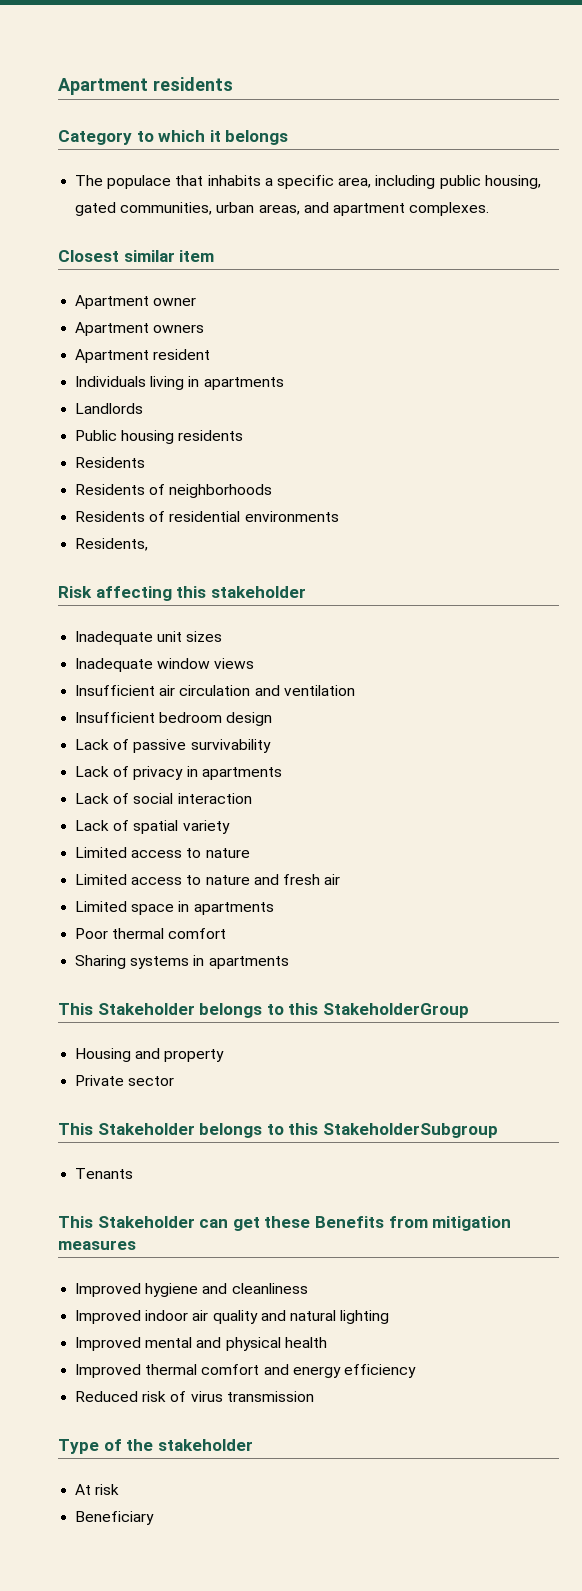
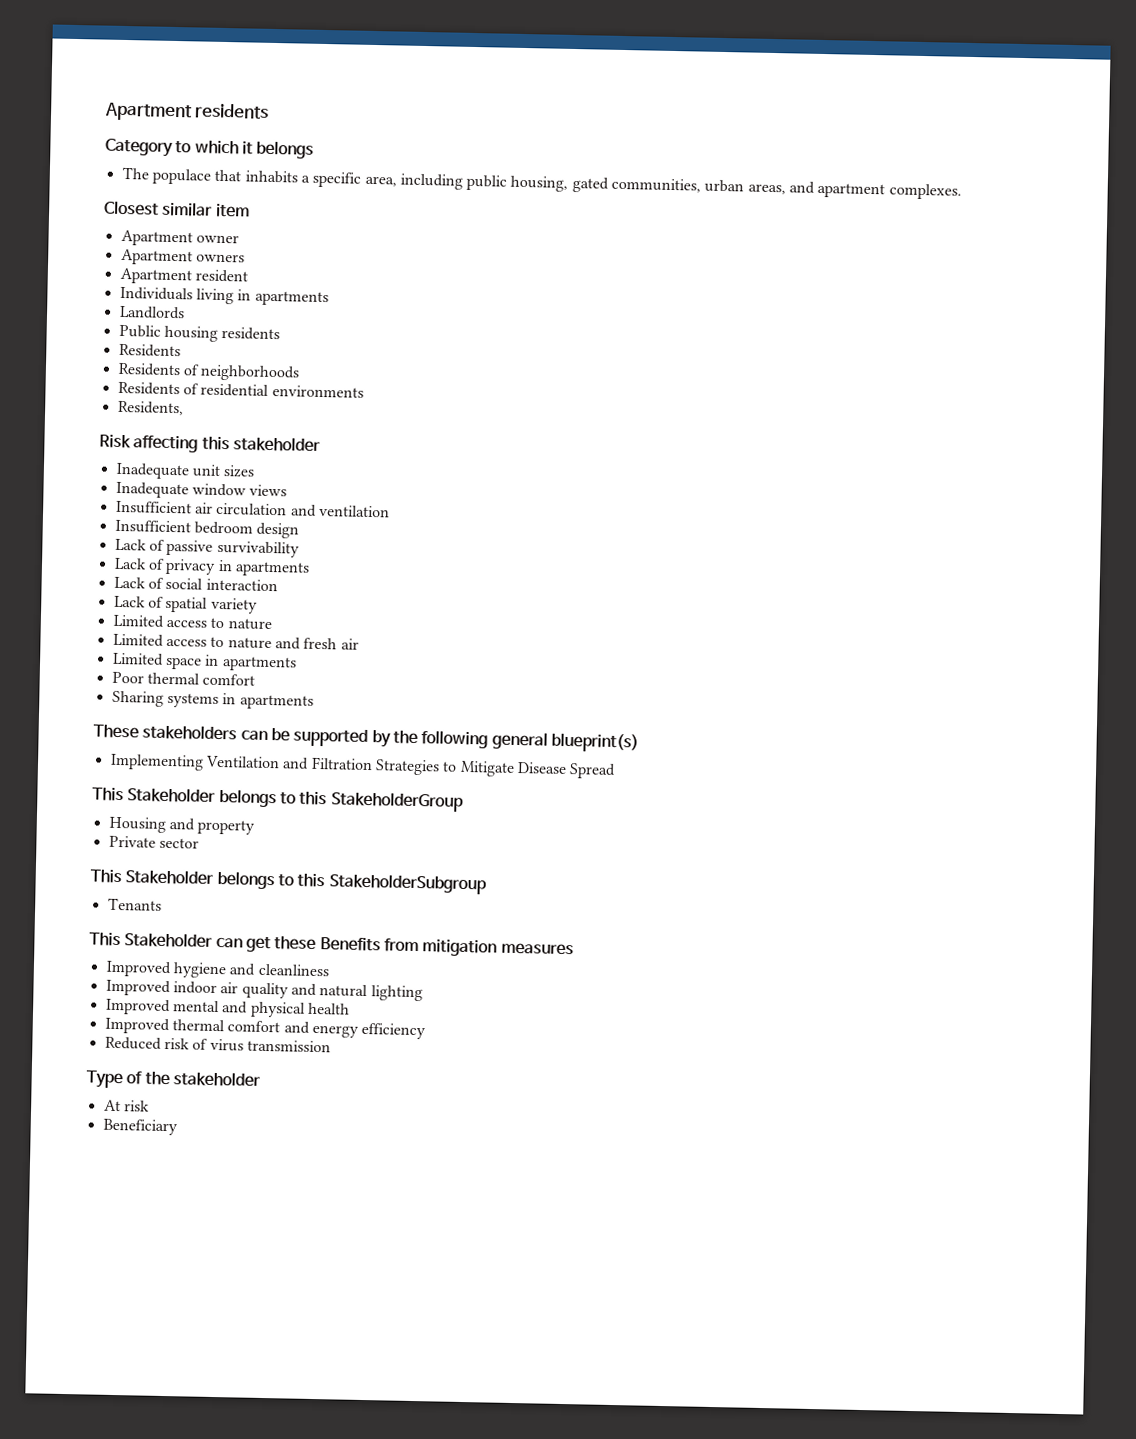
+ These stakeholders can be supported by the following general blueprint(s)
+ Implementing Ventilation and Filtration Strategies to Mitigate Disease Spread

